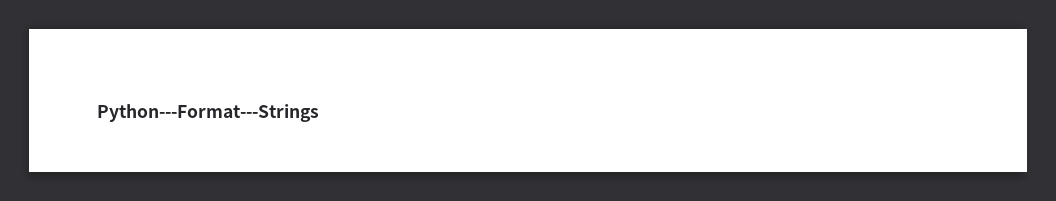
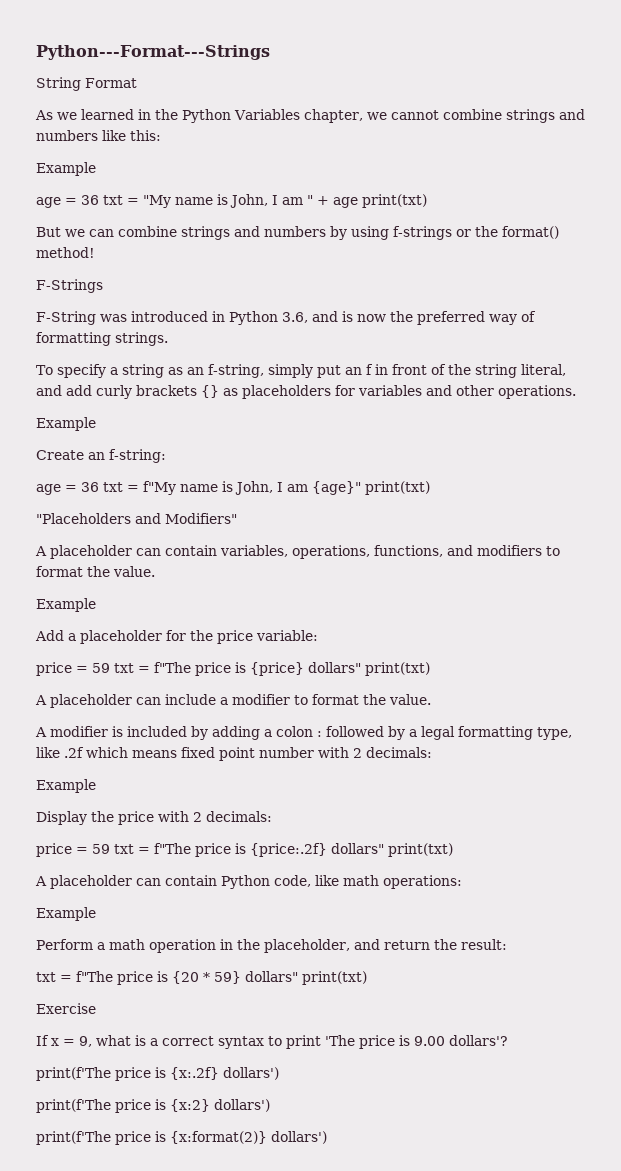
+ String Format
+ As we learned in the Python Variables chapter, we cannot combine strings and numbers like this:
+ Example
+ age = 36 txt = "My name is John, I am " + age print(txt)
+ But we can combine strings and numbers by using f-strings or the format() method!
+ F-Strings
+ F-String was introduced in Python 3.6, and is now the preferred way of formatting strings.
+ To specify a string as an f-string, simply put an f in front of the string literal, and add curly brackets {} as placeholders for variables and other operations.
+ Example
+ Create an f-string:
+ age = 36 txt = f"My name is John, I am {age}" print(txt)
+ "Placeholders and Modifiers"
+ A placeholder can contain variables, operations, functions, and modifiers to format the value.
+ Example
+ Add a placeholder for the price variable:
+ price = 59 txt = f"The price is {price} dollars" print(txt)
+ A placeholder can include a modifier to format the value.
+ A modifier is included by adding a colon : followed by a legal formatting type, like .2f which means fixed point number with 2 decimals:
+ Example
+ Display the price with 2 decimals:
+ price = 59 txt = f"The price is {price:.2f} dollars" print(txt)
+ A placeholder can contain Python code, like math operations:
+ Example
+ Perform a math operation in the placeholder, and return the result:
+ txt = f"The price is {20 * 59} dollars" print(txt)
+ Exercise
+ If x = 9, what is a correct syntax to print 'The price is 9.00 dollars'?
+ print(f'The price is {x:.2f} dollars')
+ print(f'The price is {x:2} dollars')
+ print(f'The price is {x:format(2)} dollars')

